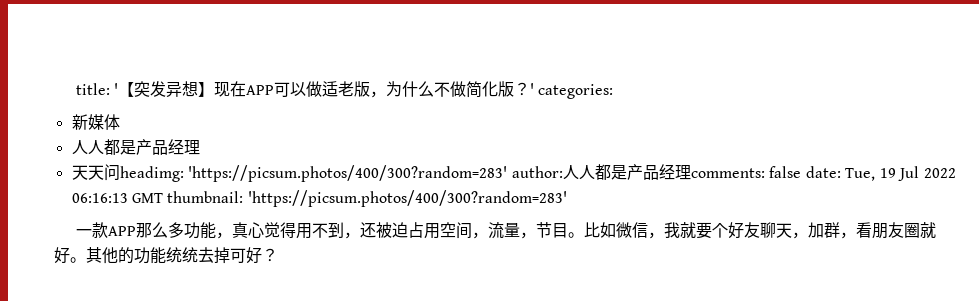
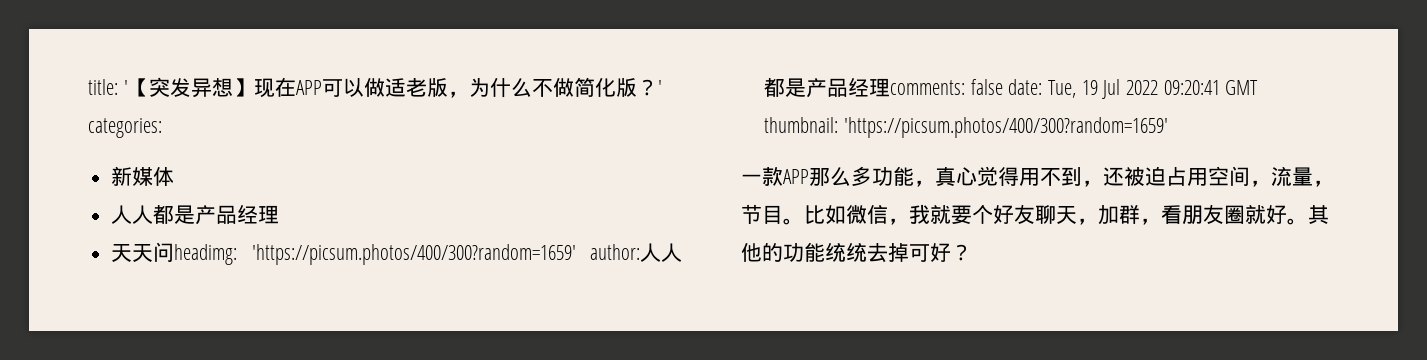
- 天天问headimg: 'https://picsum.photos/400/300?random=283' author:人人都是产品经理comments: false date: Tue, 19 Jul 2022 06:16:13 GMT thumbnail: 'https://picsum.photos/400/300?random=283'
+ 天天问headimg: 'https://picsum.photos/400/300?random=1659' author:人人都是产品经理comments: false date: Tue, 19 Jul 2022 09:20:41 GMT thumbnail: 'https://picsum.photos/400/300?random=1659'

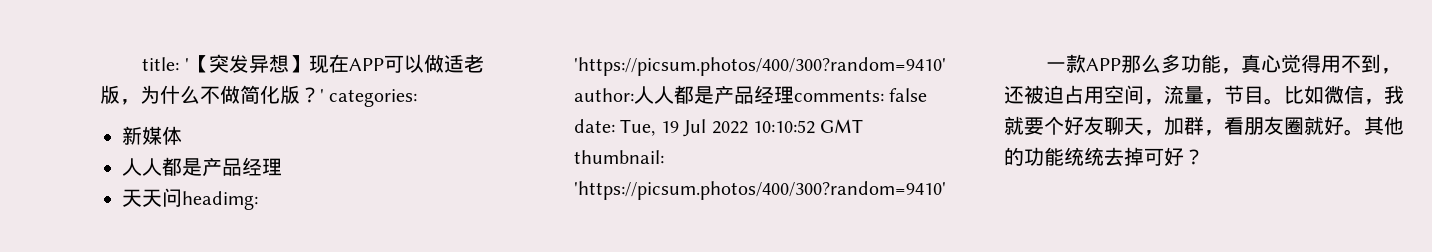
- 天天问headimg: 'https://picsum.photos/400/300?random=1659' author:人人都是产品经理comments: false date: Tue, 19 Jul 2022 09:20:41 GMT thumbnail: 'https://picsum.photos/400/300?random=1659'
+ 天天问headimg: 'https://picsum.photos/400/300?random=9410' author:人人都是产品经理comments: false date: Tue, 19 Jul 2022 10:10:52 GMT thumbnail: 'https://picsum.photos/400/300?random=9410'

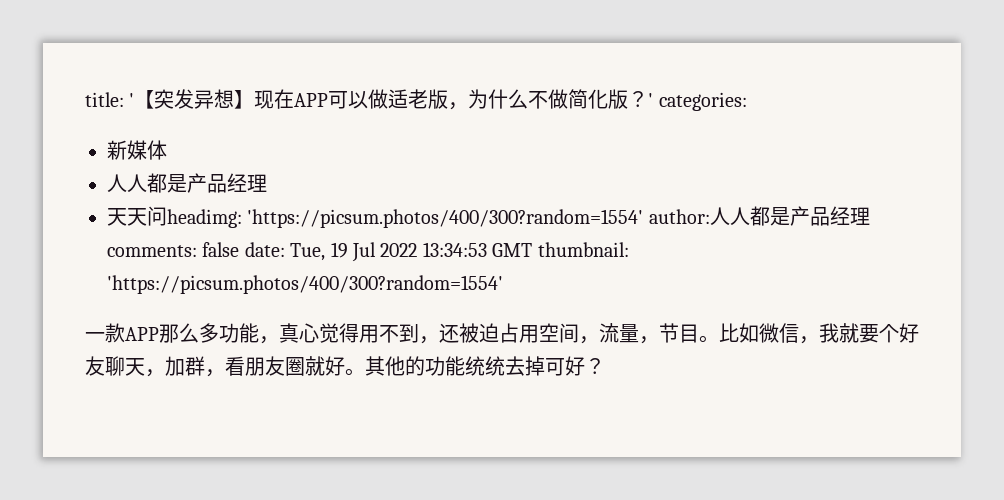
- 天天问headimg: 'https://picsum.photos/400/300?random=9410' author:人人都是产品经理comments: false date: Tue, 19 Jul 2022 10:10:52 GMT thumbnail: 'https://picsum.photos/400/300?random=9410'
+ 天天问headimg: 'https://picsum.photos/400/300?random=1554' author:人人都是产品经理comments: false date: Tue, 19 Jul 2022 13:34:53 GMT thumbnail: 'https://picsum.photos/400/300?random=1554'

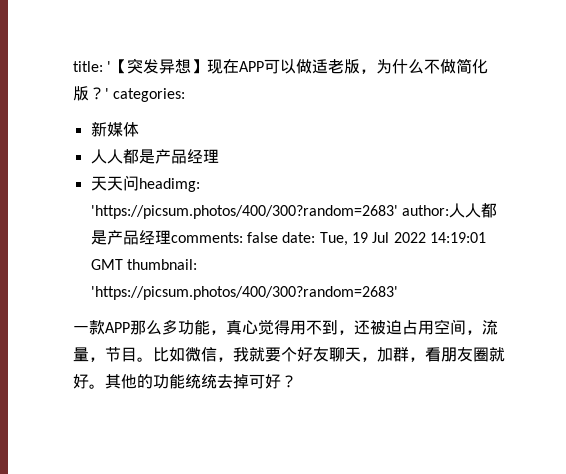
- 天天问headimg: 'https://picsum.photos/400/300?random=1554' author:人人都是产品经理comments: false date: Tue, 19 Jul 2022 13:34:53 GMT thumbnail: 'https://picsum.photos/400/300?random=1554'
+ 天天问headimg: 'https://picsum.photos/400/300?random=2683' author:人人都是产品经理comments: false date: Tue, 19 Jul 2022 14:19:01 GMT thumbnail: 'https://picsum.photos/400/300?random=2683'

